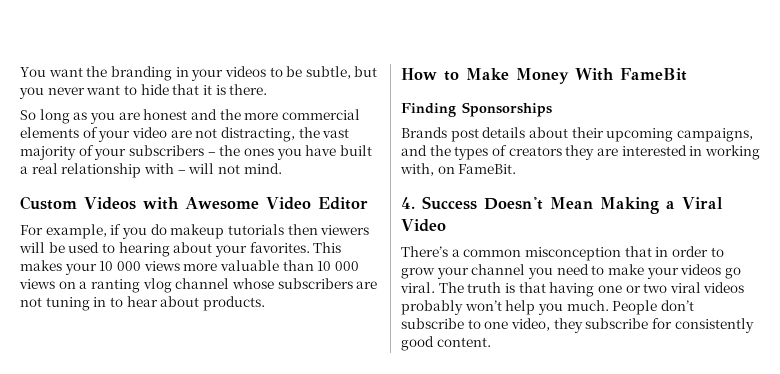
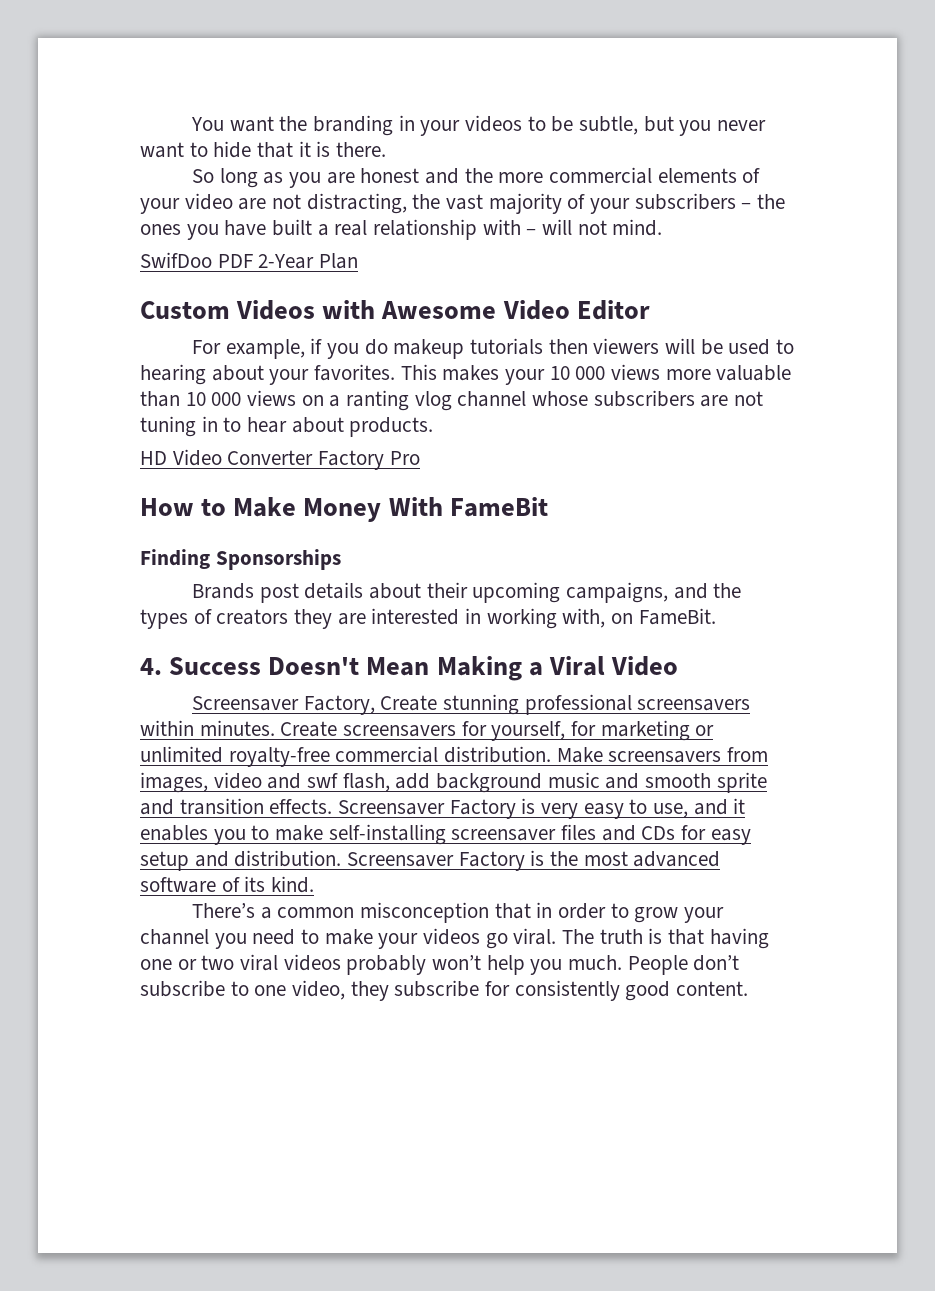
+ SwifDoo PDF 2-Year Plan
+ HD Video Converter Factory Pro
+ Screensaver Factory, Create stunning professional screensavers within minutes. Create screensavers for yourself, for marketing or unlimited royalty-free commercial distribution. Make screensavers from images, video and swf flash, add background music and smooth sprite and transition effects. Screensaver Factory is very easy to use, and it enables you to make self-installing screensaver files and CDs for easy setup and distribution. Screensaver Factory is the most advanced software of its kind.

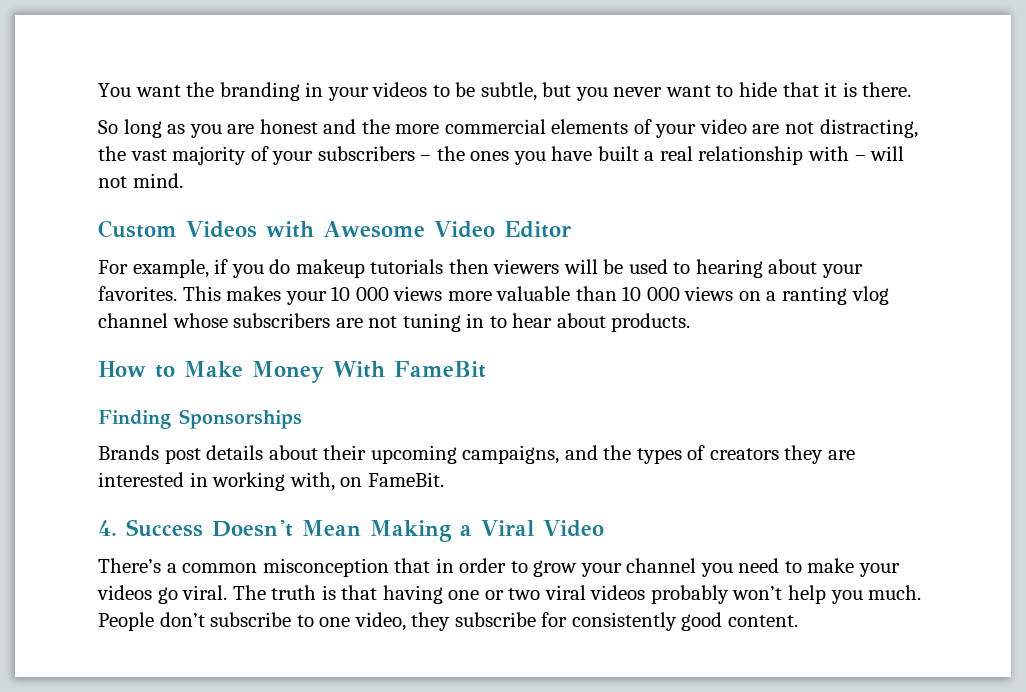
- SwifDoo PDF 2-Year Plan
- HD Video Converter Factory Pro
- Screensaver Factory, Create stunning professional screensavers within minutes. Create screensavers for yourself, for marketing or unlimited royalty-free commercial distribution. Make screensavers from images, video and swf flash, add background music and smooth sprite and transition effects. Screensaver Factory is very easy to use, and it enables you to make self-installing screensaver files and CDs for easy setup and distribution. Screensaver Factory is the most advanced software of its kind.

